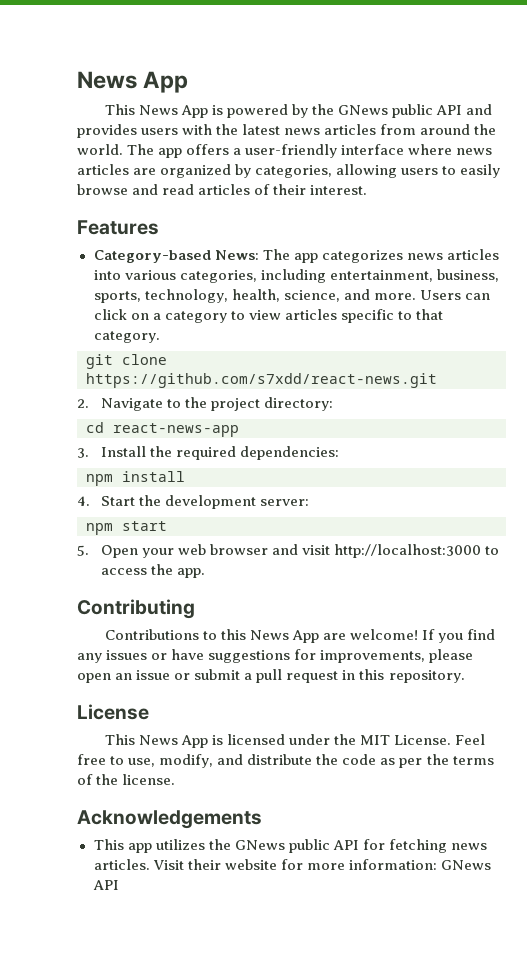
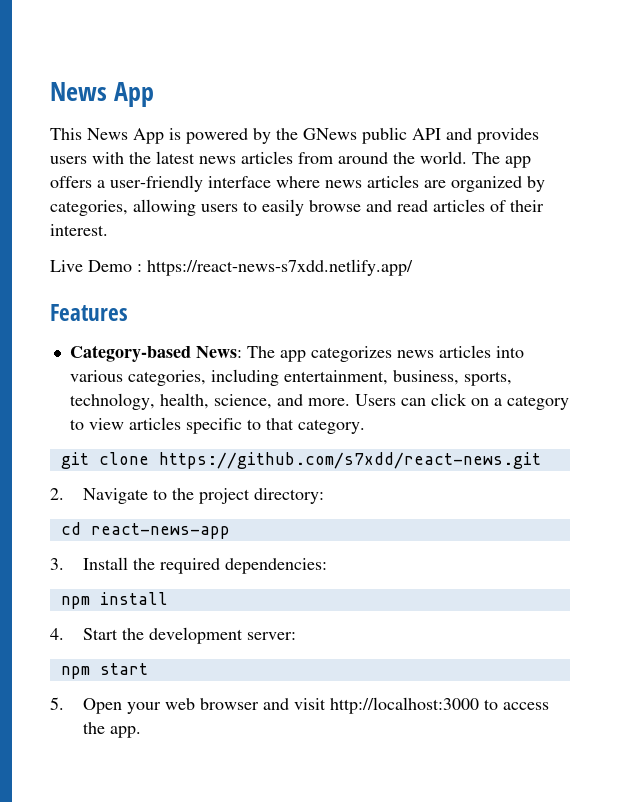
+ Live Demo : https://react-news-s7xdd.netlify.app/
- Contributing
- Contributions to this News App are welcome! If you find any issues or have suggestions for improvements, please open an issue or submit a pull request in this repository.
- License
- This News App is licensed under the MIT License. Feel free to use, modify, and distribute the code as per the terms of the license.
- Acknowledgements
- This app utilizes the GNews public API for fetching news articles. Visit their website for more information: GNews API

